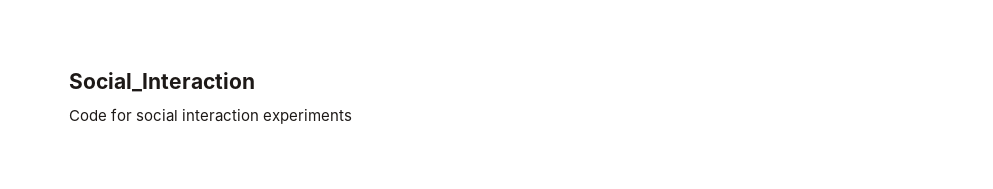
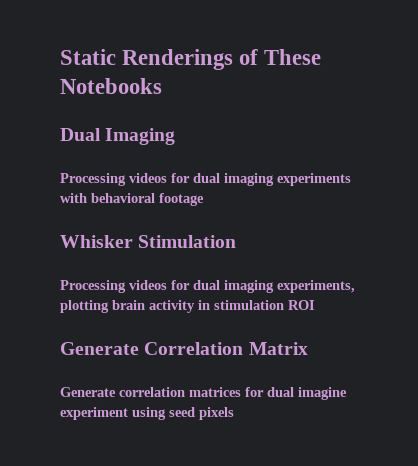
- Social_Interaction
- Code for social interaction experiments
+ Static Renderings of These Notebooks
+ Dual Imaging
+ Processing videos for dual imaging experiments with behavioral footage
+ Whisker Stimulation
+ Processing videos for dual imaging experiments, plotting brain activity in stimulation ROI
+ Generate Correlation Matrix
+ Generate correlation matrices for dual imagine experiment using seed pixels

